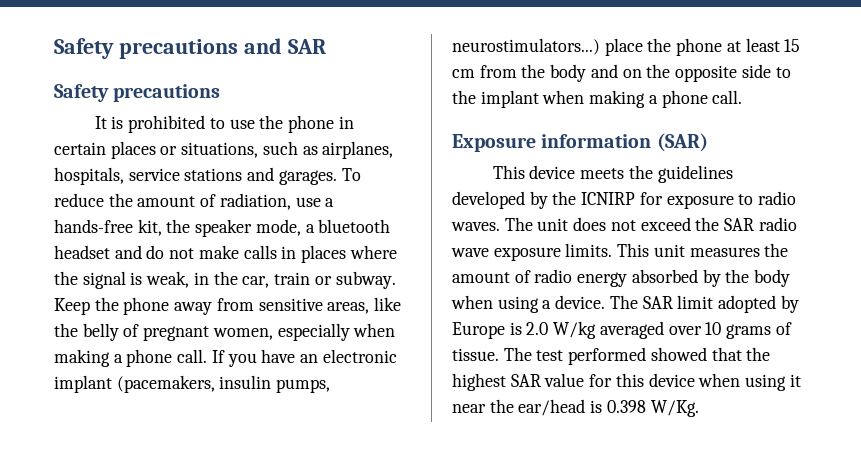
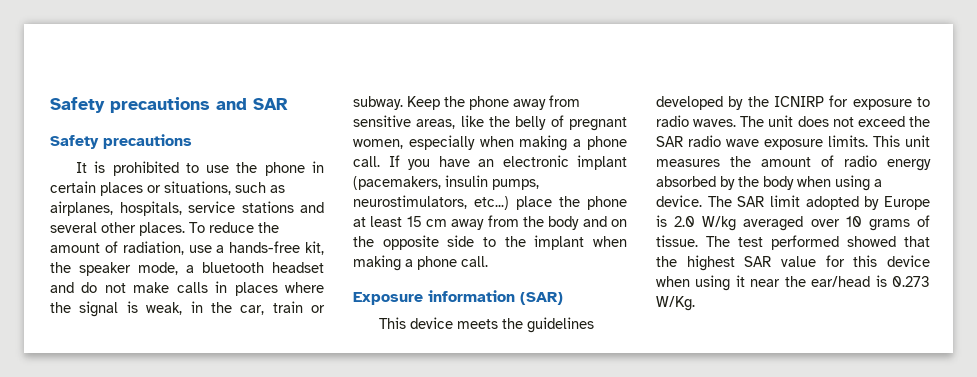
- It is prohibited to use the phone in certain places or situations, such as airplanes, hospitals, service stations and garages.
+ It is prohibited to use the phone in certain places or situations, such as airplanes, hospitals, service stations and several other places.
- If you have an electronic implant (pacemakers, insulin pumps, neurostimulators...) place the phone at least 15 cm from the body and on the opposite side to the implant when making a phone call.
+ If you have an electronic implant (pacemakers, insulin pumps, neurostimulators, etc...) place the phone at least 15 cm away from the body and on the opposite side to the implant when making a phone call.
- The test performed showed that the highest SAR value for this device when using it near the ear/head is 0.398 W/Kg.
+ The test performed showed that the highest SAR value for this device when using it near the ear/head is 0.273 W/Kg.

